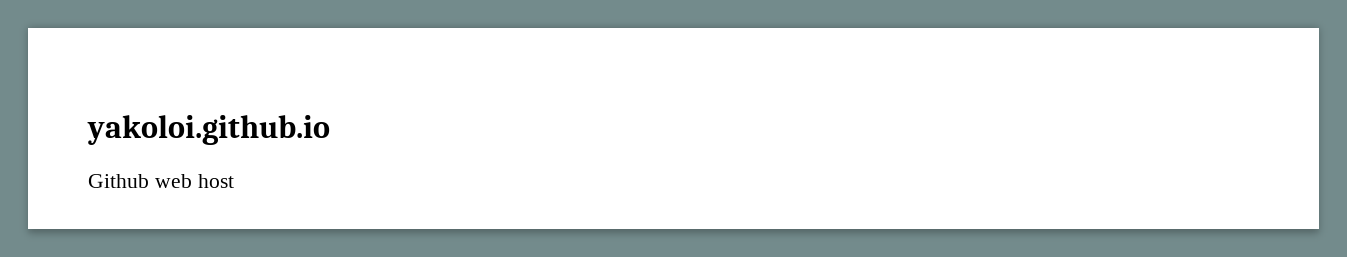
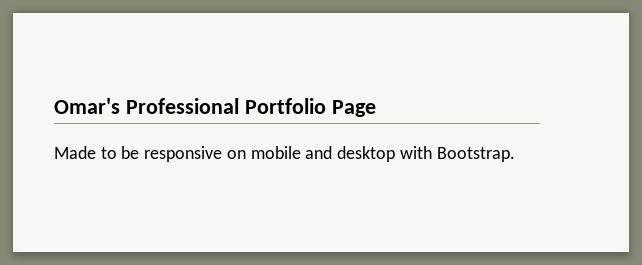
- yakoloi.github.io
- Github web host
+ Omar's Professional Portfolio Page
+ Made to be responsive on mobile and desktop with Bootstrap.

